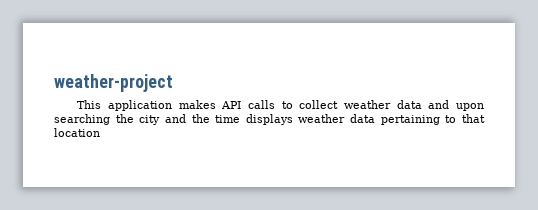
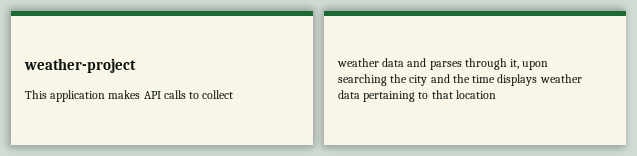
- This application makes API calls to collect weather data and upon searching the city and the time displays weather data pertaining to that location
+ This application makes API calls to collect weather data and parses through it, upon searching the city and the time displays weather data pertaining to that location

